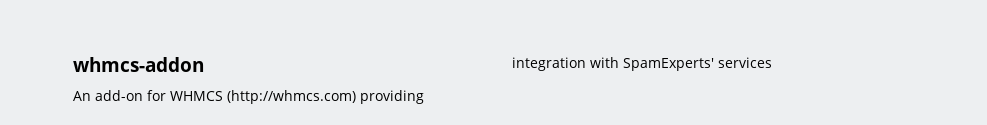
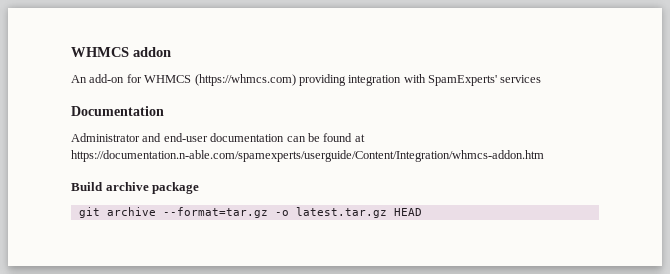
- whmcs-addon
+ WHMCS addon
- An add-on for WHMCS (http://whmcs.com) providing integration with SpamExperts' services
+ An add-on for WHMCS (https://whmcs.com) providing integration with SpamExperts' services
+ Documentation
+ Administrator and end-user documentation can be found at https://documentation.n-able.com/spamexperts/userguide/Content/Integration/whmcs-addon.htm
+ Build archive package
+ git archive --format=tar.gz -o latest.tar.gz HEAD

